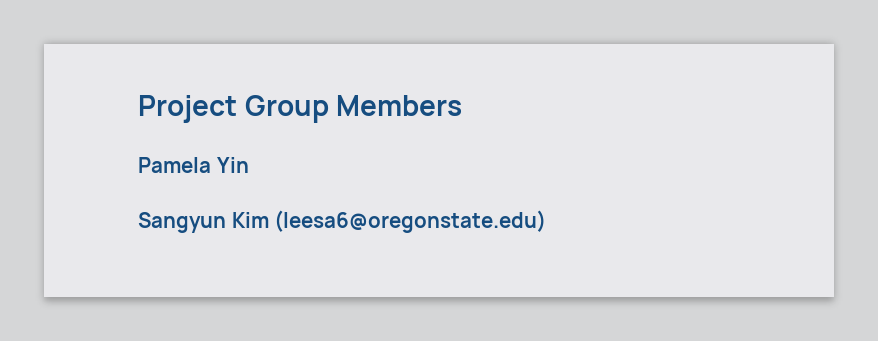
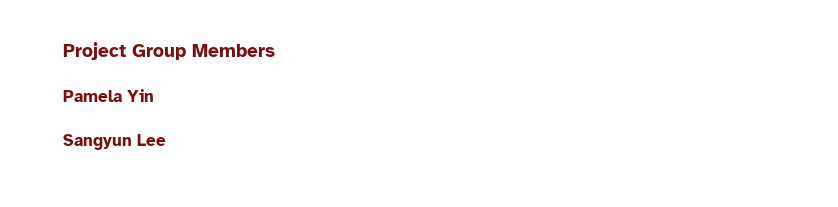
- Sangyun Kim (leesa6@oregonstate.edu)
+ Sangyun Lee

